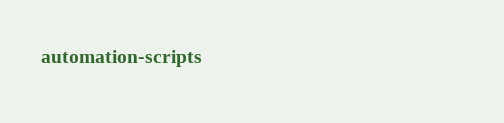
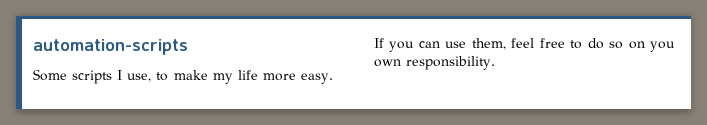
+ Some scripts I use, to make my life more easy. If you can use them, feel free to do so on you own responsibility.

